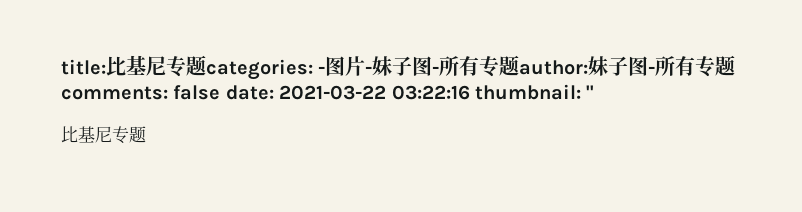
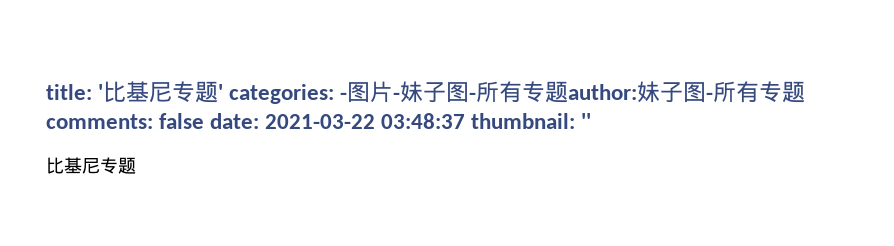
- title:比基尼专题categories: -图片-妹子图-所有专题author:妹子图-所有专题comments: false date: 2021-03-22 03:22:16 thumbnail: ''
+ title: '比基尼专题' categories: -图片-妹子图-所有专题author:妹子图-所有专题comments: false date: 2021-03-22 03:48:37 thumbnail: ''

